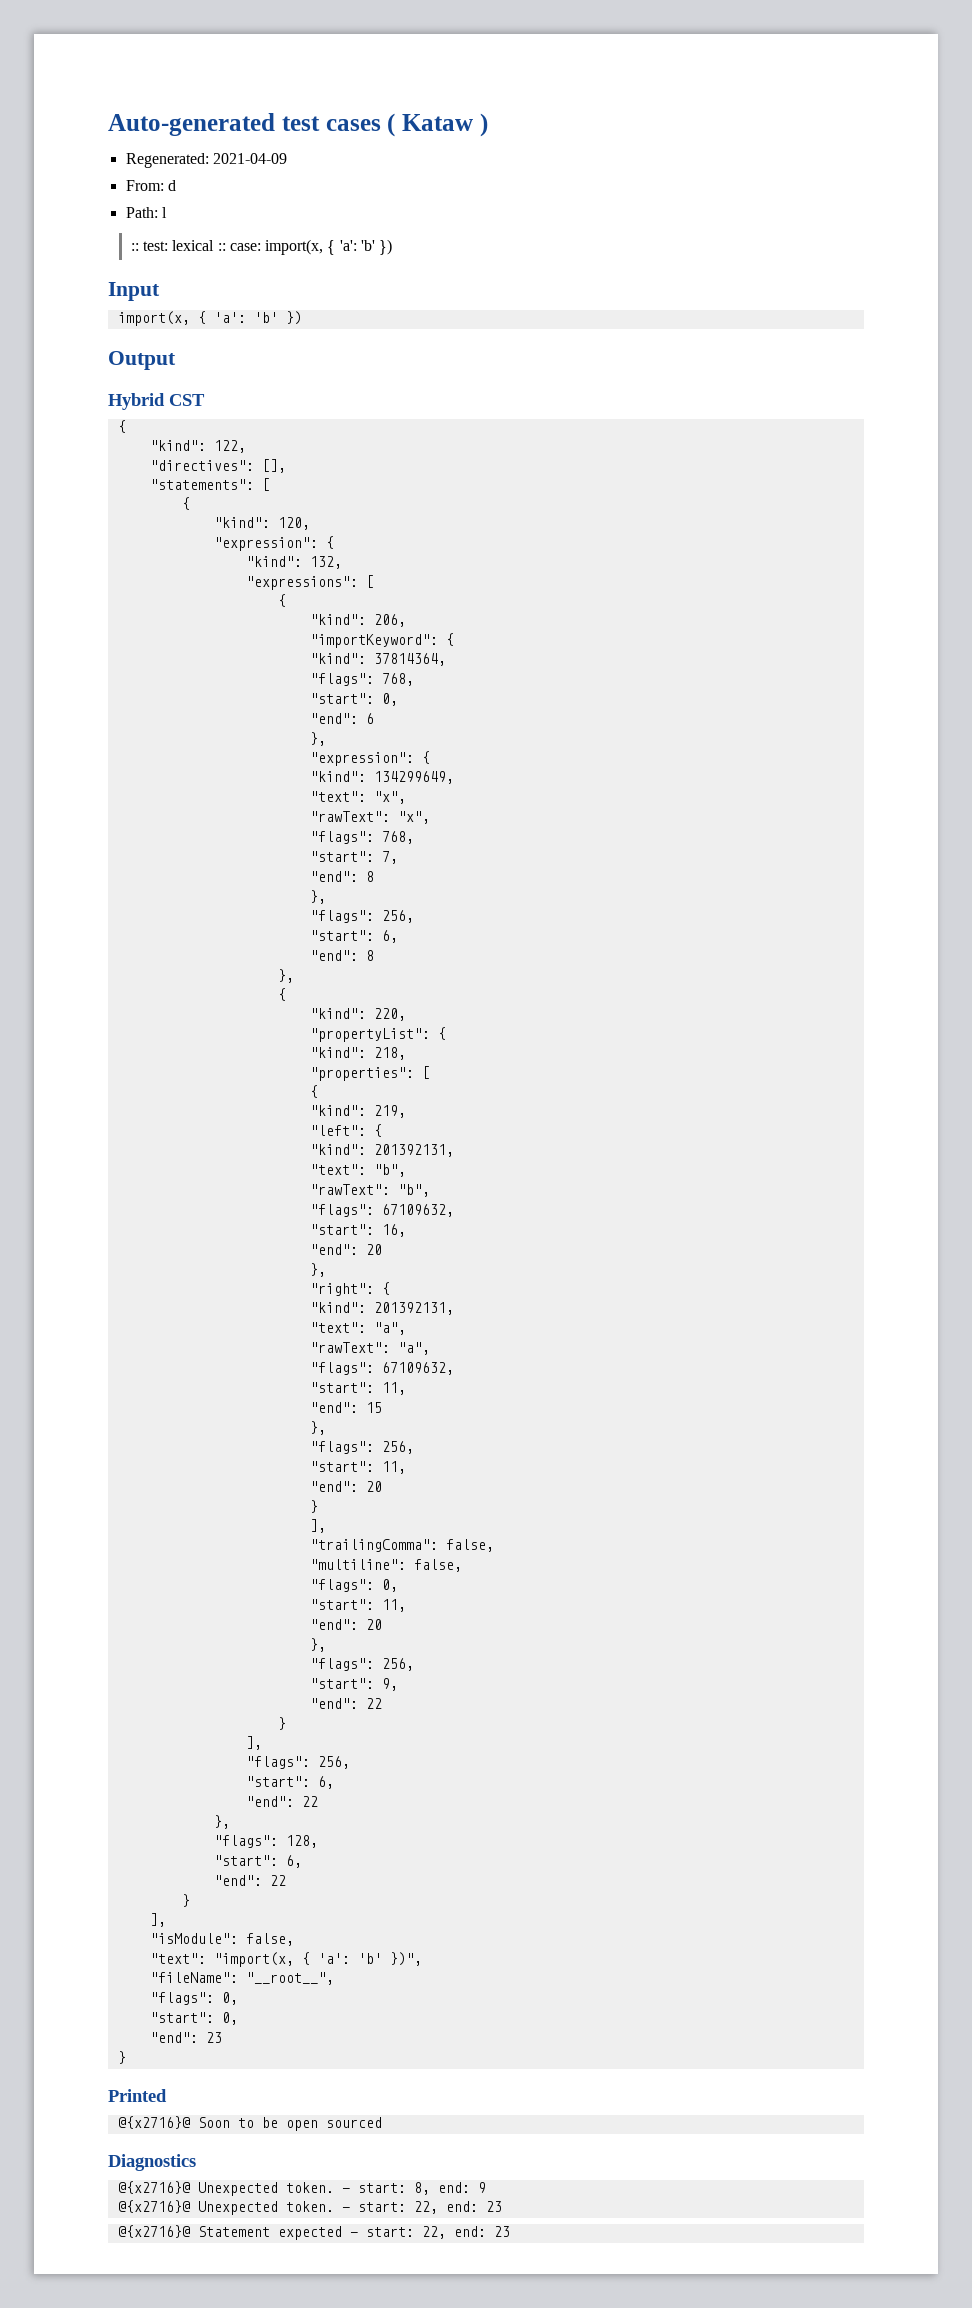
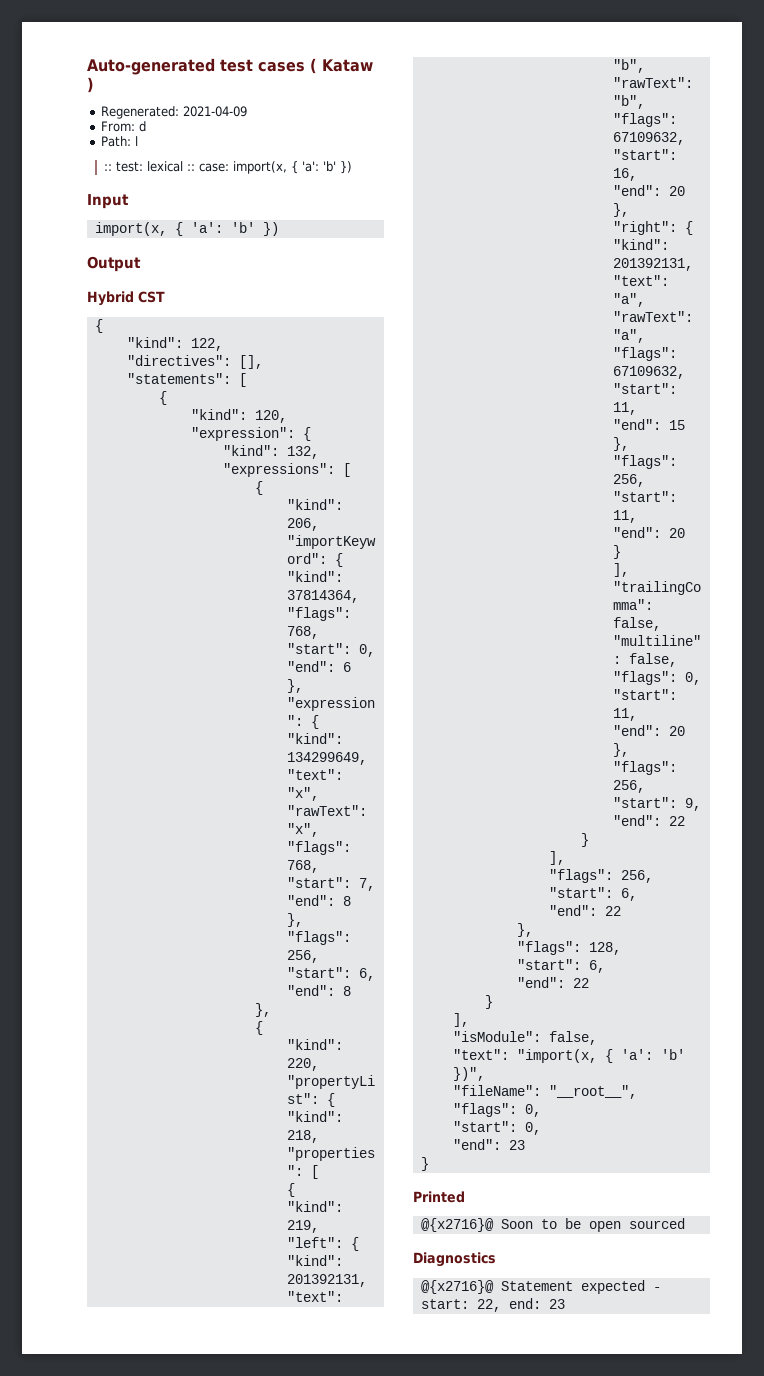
- @{x2716}@ Unexpected token. - start: 8, end: 9
- @{x2716}@ Unexpected token. - start: 22, end: 23

